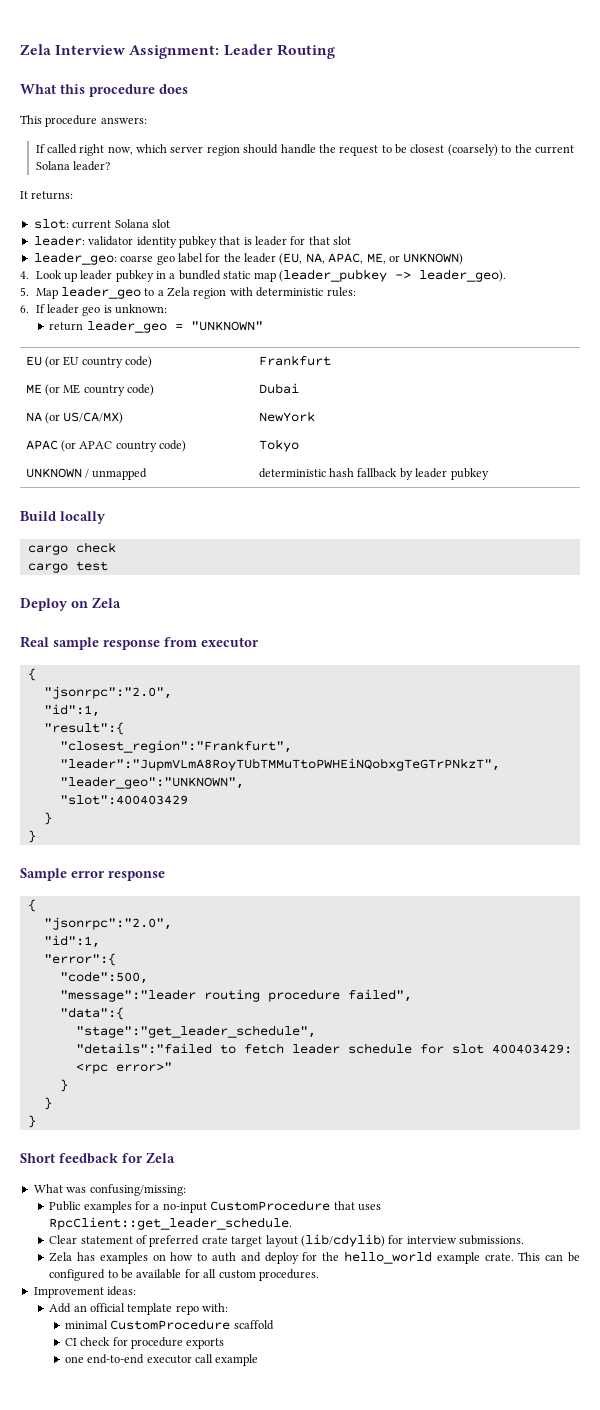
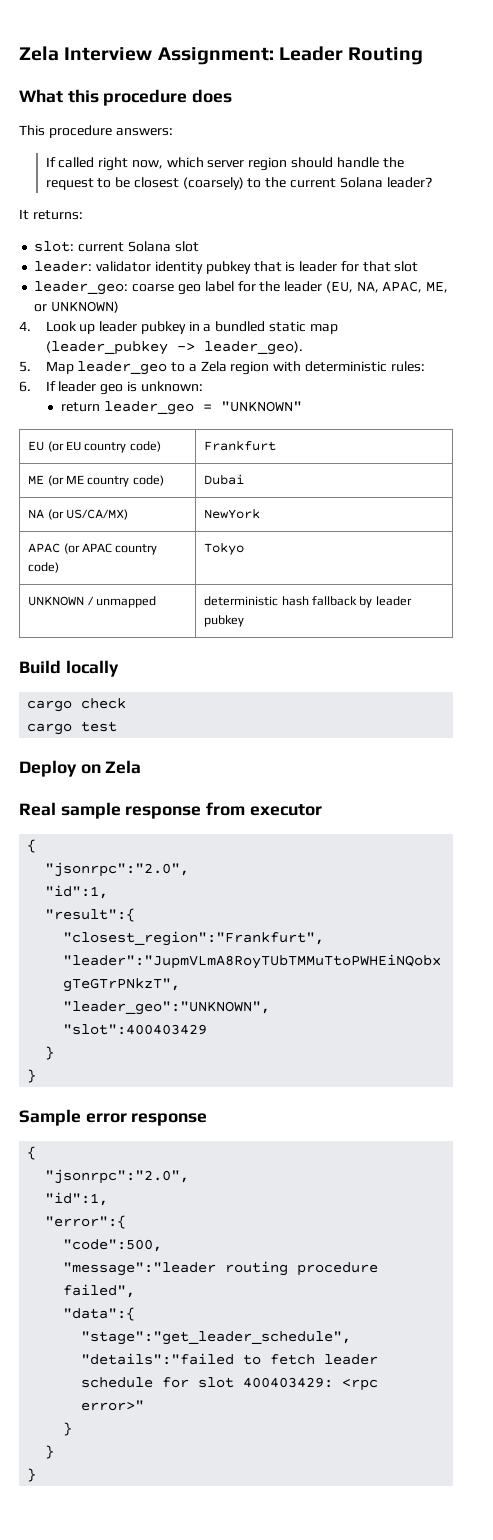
- Short feedback for Zela
- What was confusing/missing:
- Public examples for a no-input CustomProcedure that uses RpcClient::get_leader_schedule.
- Clear statement of preferred crate target layout (lib/cdylib) for interview submissions.
- Zela has examples on how to auth and deploy for the hello_world example crate. This can be configured to be available for all custom procedures.
- Improvement ideas:
- Add an official template repo with:
- minimal CustomProcedure scaffold
- CI check for procedure exports
- one end-to-end executor call example

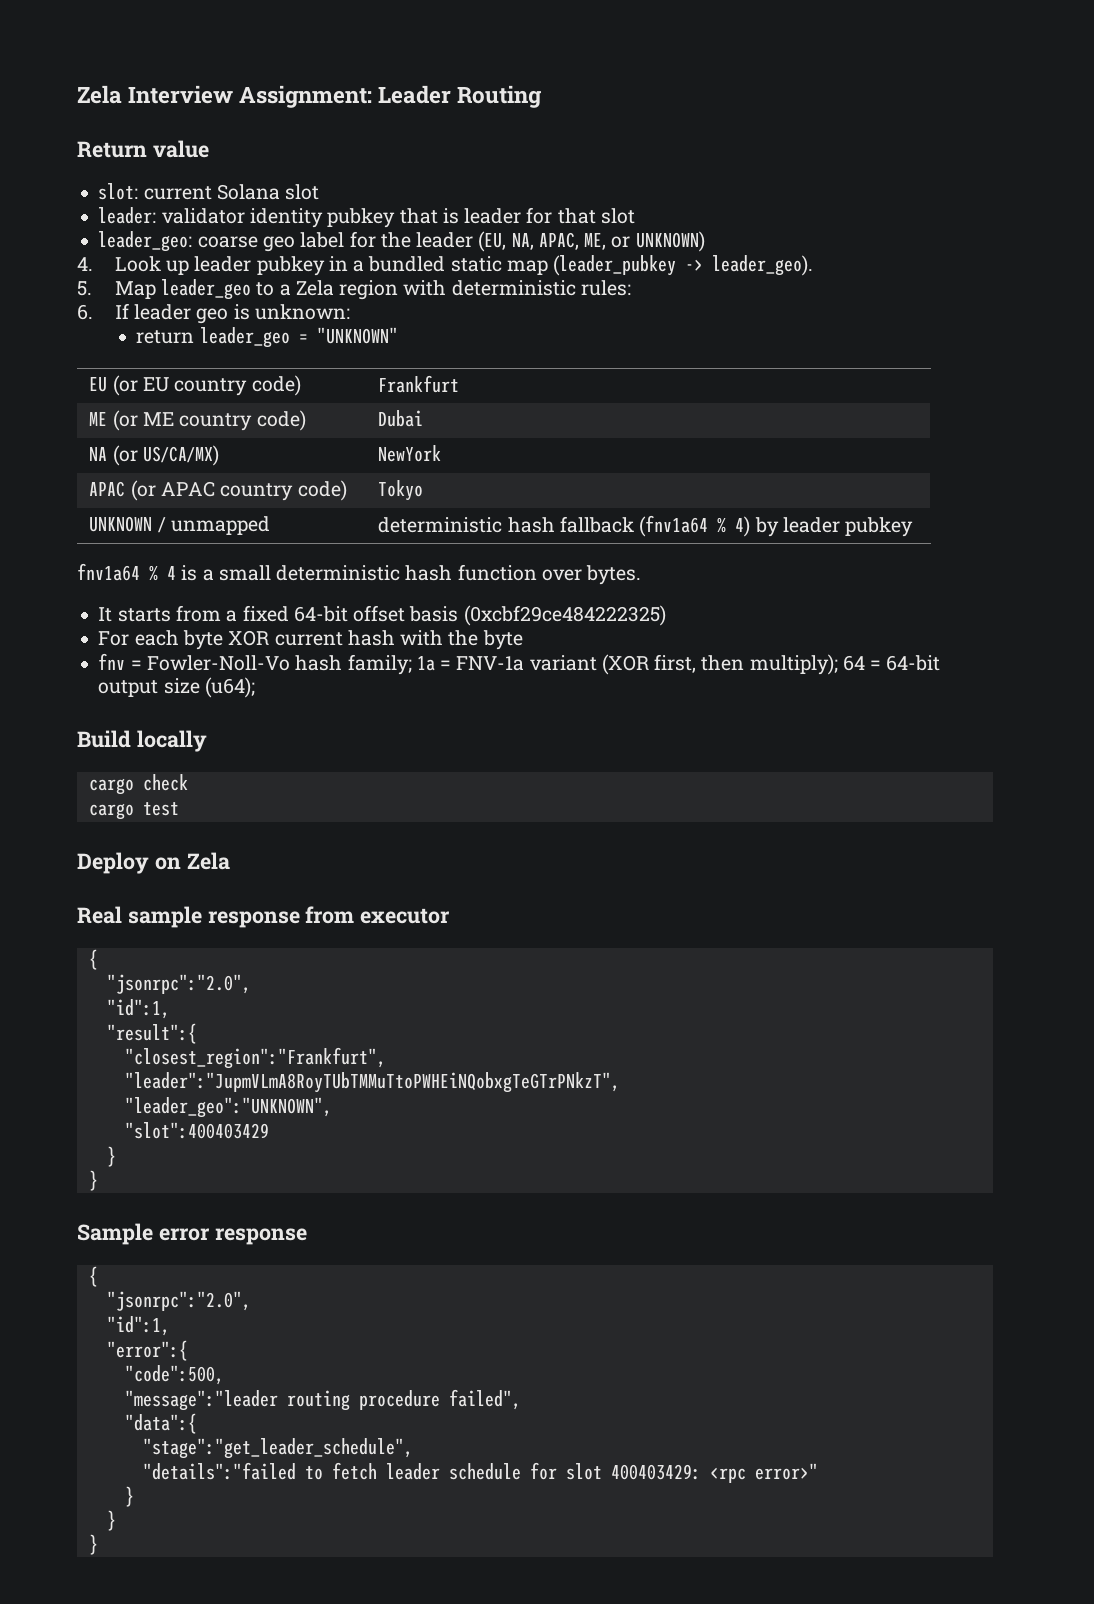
- What this procedure does
- This procedure answers:
- If called right now, which server region should handle the request to be closest (coarsely) to the current Solana leader?
- It returns:
+ Return value
- UNKNOWN / unmapped | deterministic hash fallback by leader pubkey
+ UNKNOWN / unmapped | deterministic hash fallback (fnv1a64 % 4) by leader pubkey
+ fnv1a64 % 4 is a small deterministic hash function over bytes.
+ It starts from a fixed 64-bit offset basis (0xcbf29ce484222325)
+ For each byte XOR current hash with the byte
+ fnv = Fowler-Noll-Vo hash family; 1a = FNV-1a variant (XOR first, then multiply); 64 = 64-bit output size (u64);

